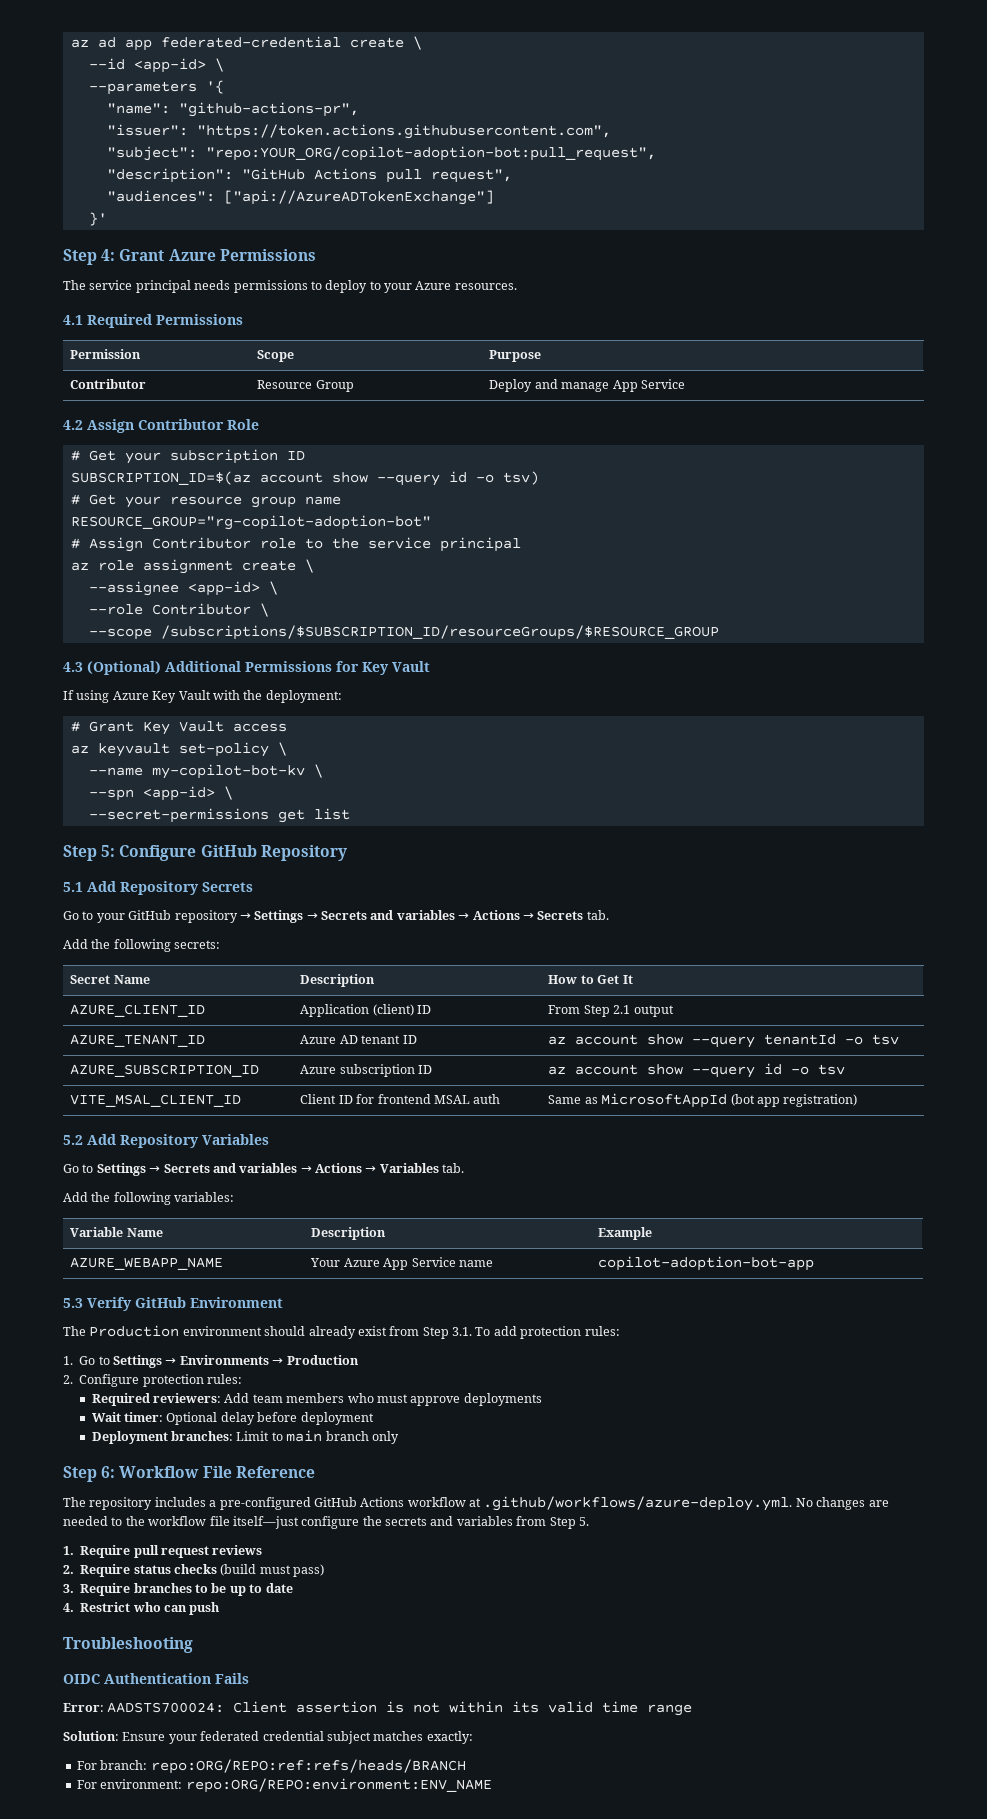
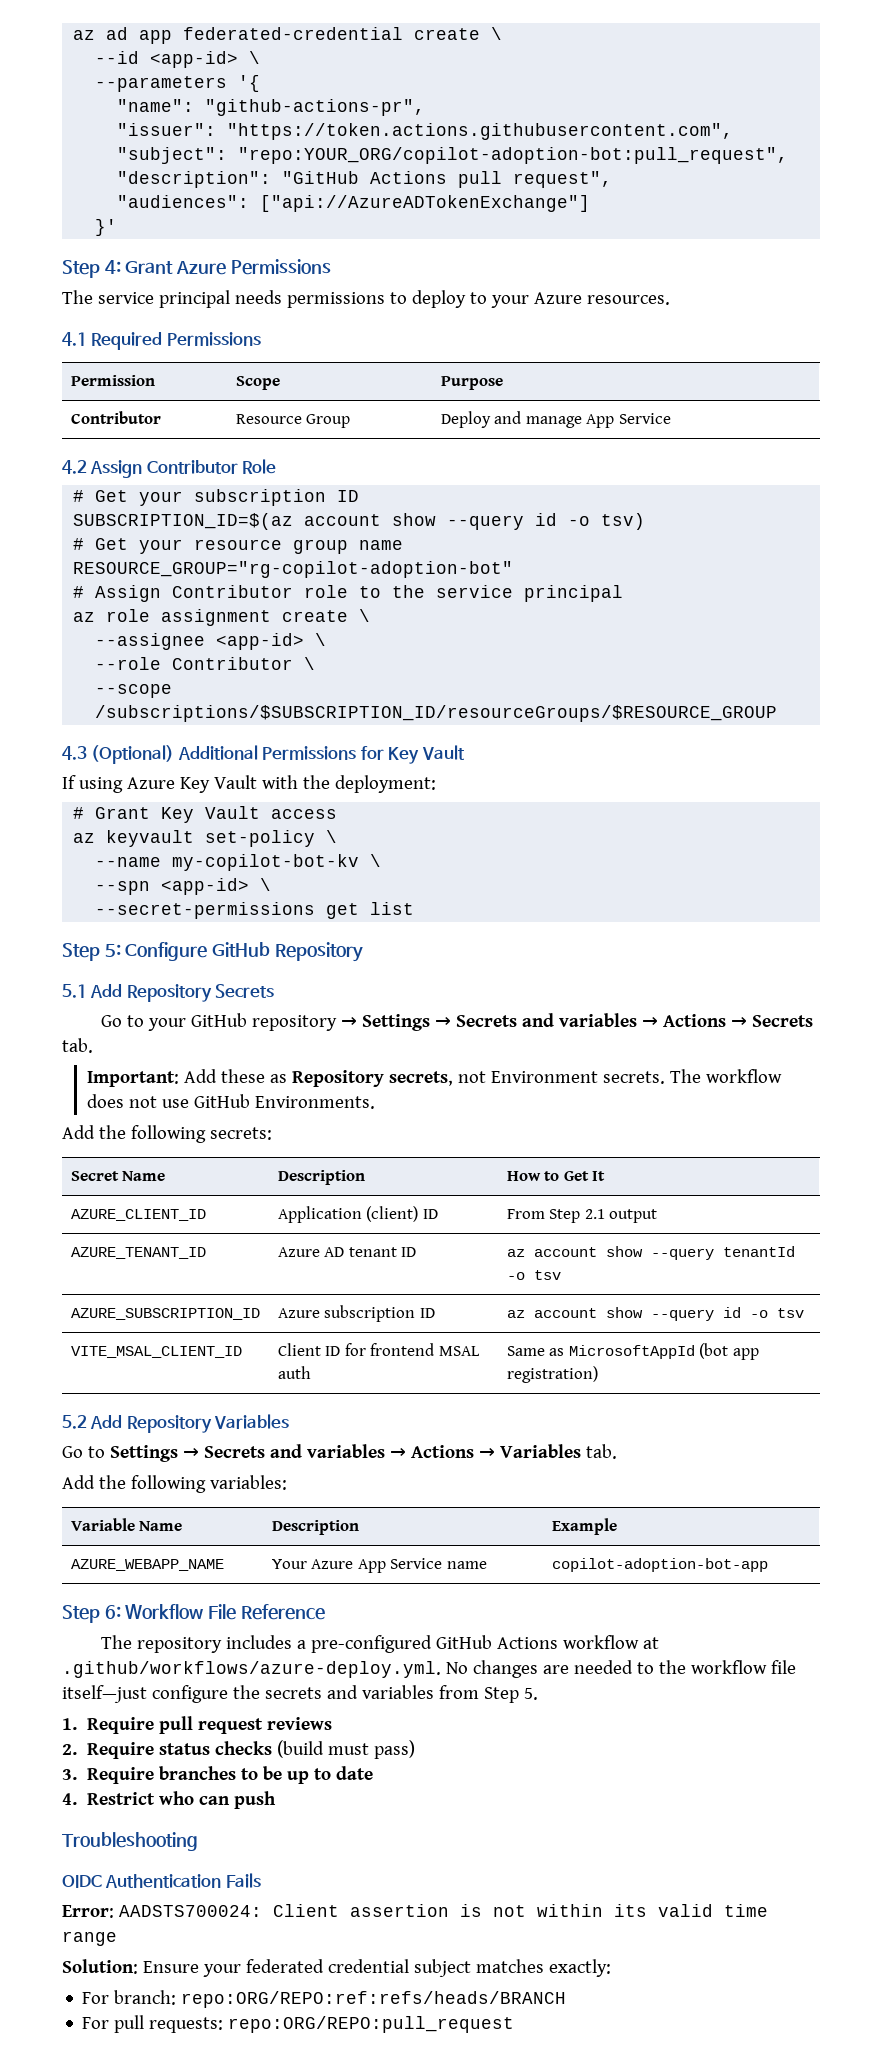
+ Important: Add these as Repository secrets, not Environment secrets. The workflow does not use GitHub Environments.
- 5.3 Verify GitHub Environment
- The Production environment should already exist from Step 3.1. To add protection rules:
- 1. Go to Settings → Environments → Production
- 2. Configure protection rules:
- Required reviewers: Add team members who must approve deployments
- Wait timer: Optional delay before deployment
- Deployment branches: Limit to main branch only
- For environment: repo:ORG/REPO:environment:ENV_NAME
+ For pull requests: repo:ORG/REPO:pull_request

